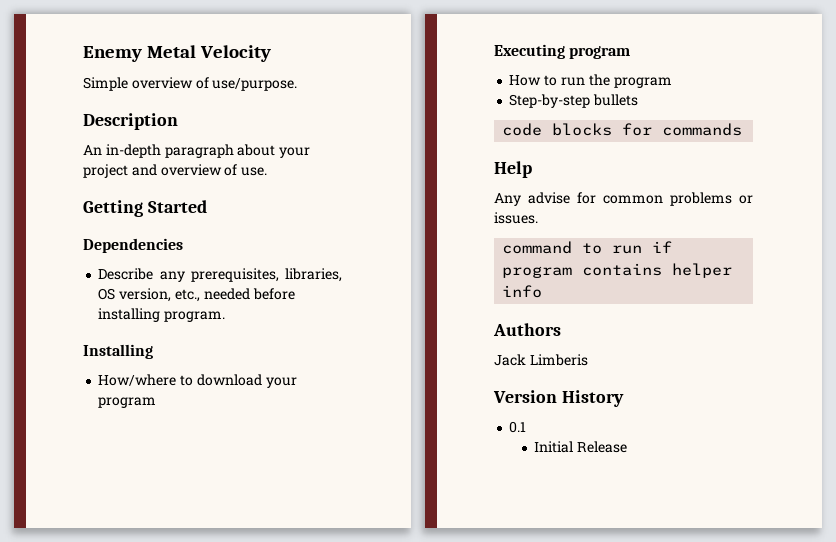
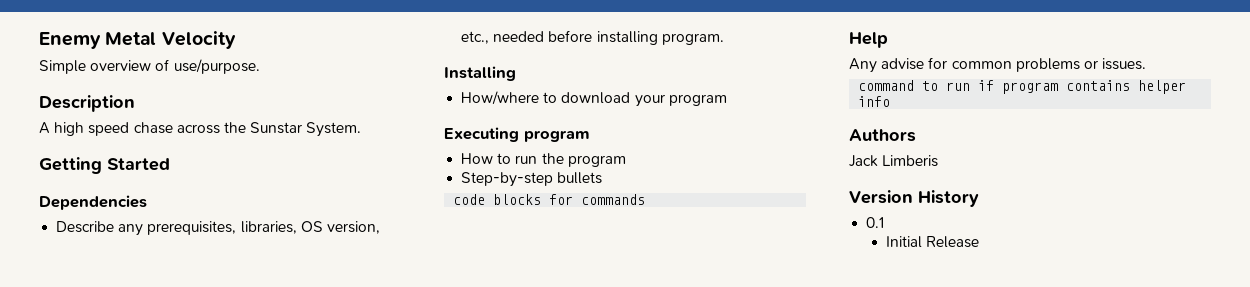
- An in-depth paragraph about your project and overview of use.
+ A high speed chase across the Sunstar System.

